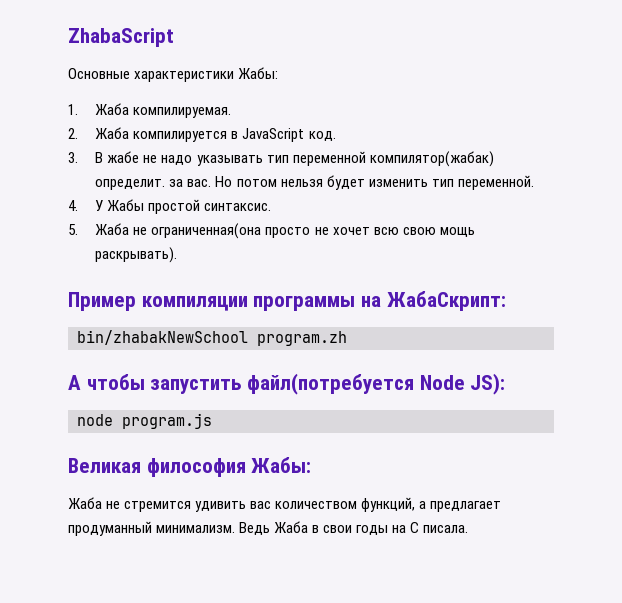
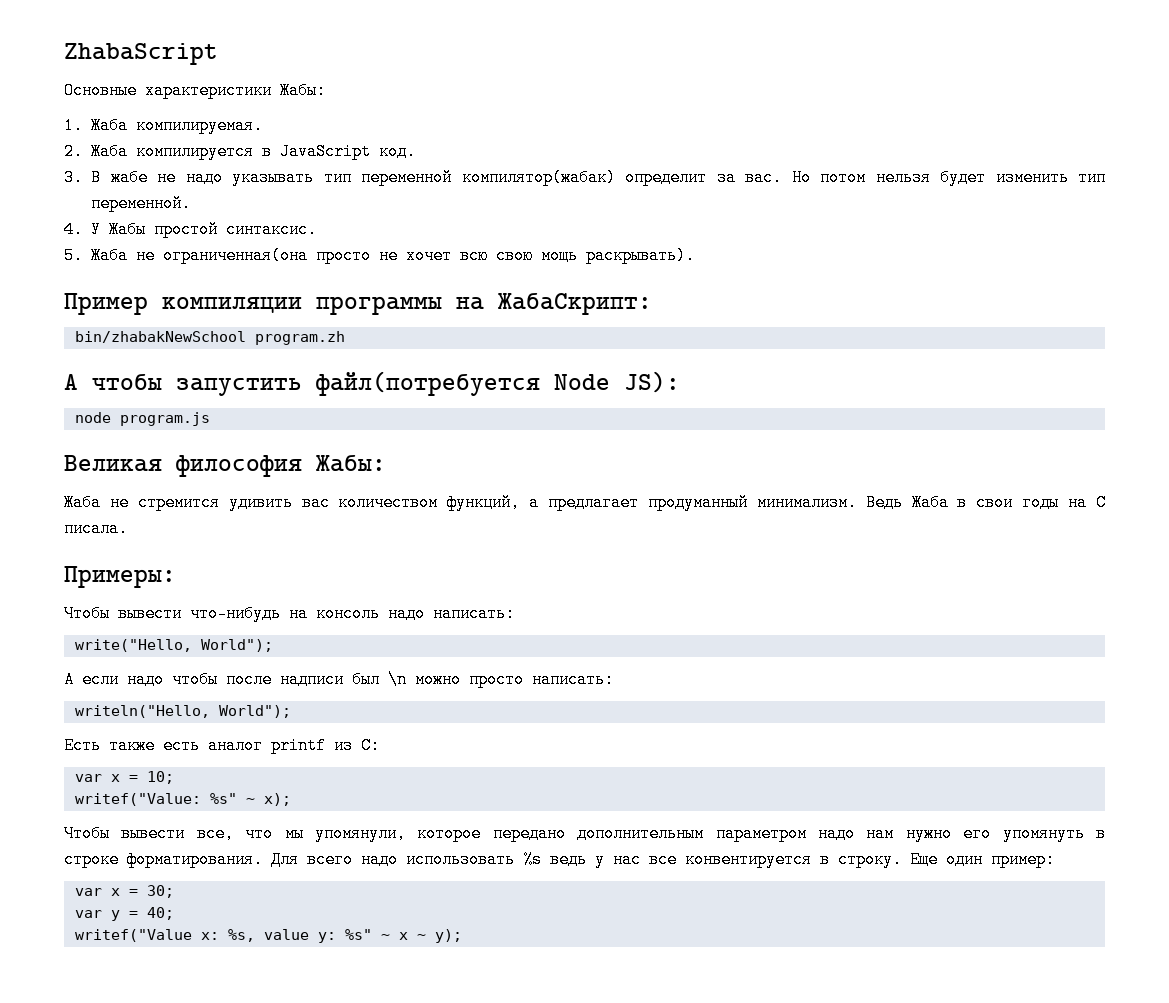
- 3. В жабе не надо указывать тип переменной компилятор(жабак) определит. за вас.
+ 3. В жабе не надо указывать тип переменной компилятор(жабак) определит за вас.
+ Примеры:
+ Чтобы вывести что-нибудь на консоль надо написать:
+ write("Hello, World");
+ А если надо чтобы после надписи был \n можно просто написать:
+ writeln("Hello, World");
+ Есть также есть аналог printf из C:
+ var x = 10;
+ writef("Value: %s" ~ x);
+ Чтобы вывести все, что мы упомянули, которое передано дополнительным параметром надо нам нужно его упомянуть в строке форматирования. Для всего надо использовать %s ведь у нас все конвентируется в строку. Еще один пример:
+ var x = 30;
+ var y = 40;
+ writef("Value x: %s, value y: %s" ~ x ~ y);

